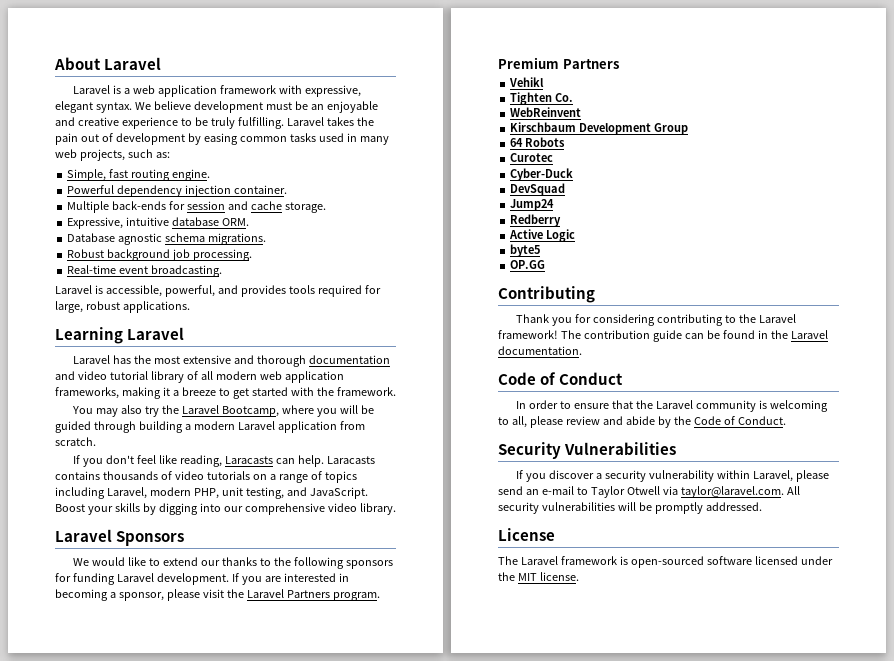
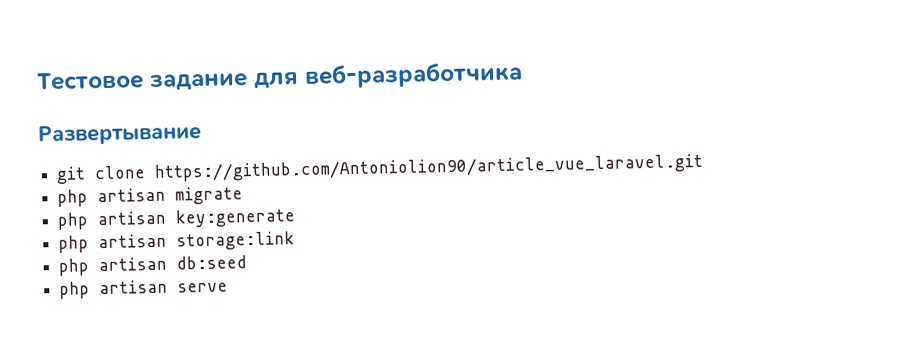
- About Laravel
- Laravel is a web application framework with expressive, elegant syntax. We believe development must be an enjoyable and creative experience to be truly fulfilling. Laravel takes the pain out of development by easing common tasks used in many web projects, such as:
- Simple, fast routing engine.
- Powerful dependency injection container.
- Multiple back-ends for session and cache storage.
- Expressive, intuitive database ORM.
- Database agnostic schema migrations.
- Robust background job processing.
- Real-time event broadcasting.
- Laravel is accessible, powerful, and provides tools required for large, robust applications.
- Learning Laravel
- Laravel has the most extensive and thorough documentation and video tutorial library of all modern web application frameworks, making it a breeze to get started with the framework.
- You may also try the Laravel Bootcamp, where you will be guided through building a modern Laravel application from scratch.
- If you don't feel like reading, Laracasts can help. Laracasts contains thousands of video tutorials on a range of topics including Laravel, modern PHP, unit testing, and JavaScript. Boost your skills by digging into our comprehensive video library.
- Laravel Sponsors
- We would like to extend our thanks to the following sponsors for funding Laravel development. If you are interested in becoming a sponsor, please visit the Laravel Partners program.
- Premium Partners
- Vehikl
- Tighten Co.
- WebReinvent
- Kirschbaum Development Group
- 64 Robots
- Curotec
- Cyber-Duck
- DevSquad
- Jump24
- Redberry
- Active Logic
- byte5
- OP.GG
- Contributing
- Thank you for considering contributing to the Laravel framework! The contribution guide can be found in the Laravel documentation.
- Code of Conduct
- In order to ensure that the Laravel community is welcoming to all, please review and abide by the Code of Conduct.
- Security Vulnerabilities
- If you discover a security vulnerability within Laravel, please send an e-mail to Taylor Otwell via taylor@laravel.com. All security vulnerabilities will be promptly addressed.
- License
- The Laravel framework is open-sourced software licensed under the MIT license.
+ Тестовое задание для веб-разработчика
+ Развертывание
+ git clone https://github.com/Antoniolion90/article_vue_laravel.git
+ php artisan migrate
+ php artisan key:generate
+ php artisan storage:link
+ php artisan db:seed
+ php artisan serve

